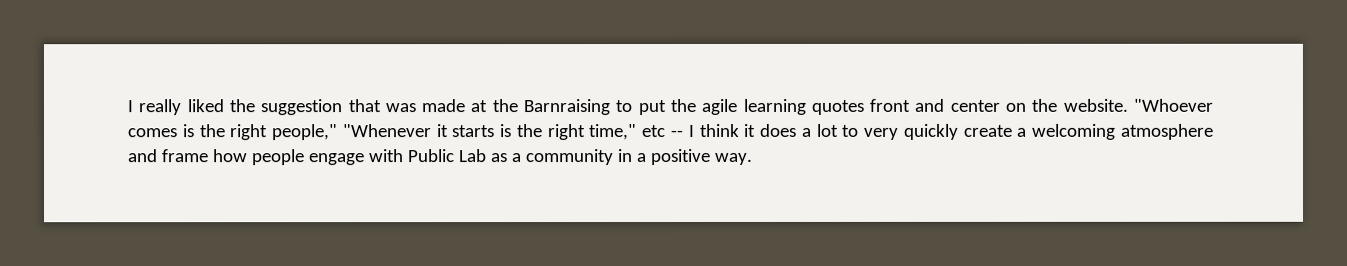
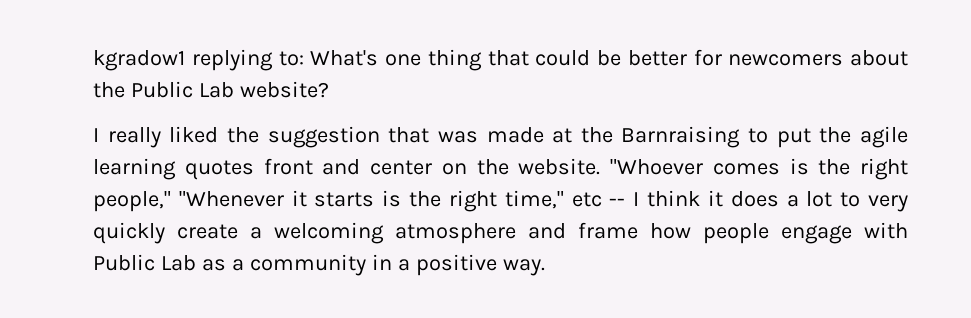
+ kgradow1 replying to: What's one thing that could be better for newcomers about the Public Lab website?

